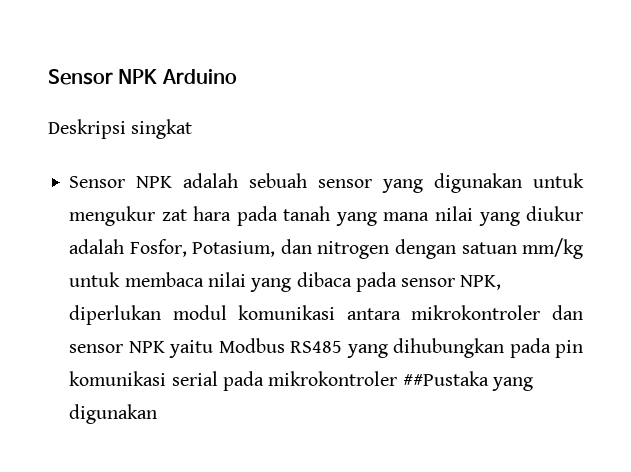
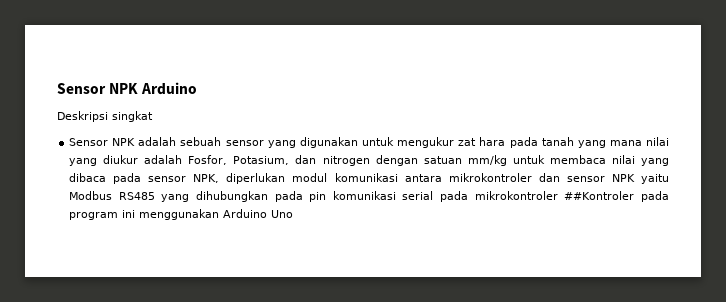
- Sensor NPK adalah sebuah sensor yang digunakan untuk mengukur zat hara pada tanah yang mana nilai yang diukur adalah Fosfor, Potasium, dan nitrogen dengan satuan mm/kg untuk membaca nilai yang dibaca pada sensor NPK, diperlukan modul komunikasi antara mikrokontroler dan sensor NPK yaitu Modbus RS485 yang dihubungkan pada pin komunikasi serial pada mikrokontroler ##Pustaka yang digunakan
+ Sensor NPK adalah sebuah sensor yang digunakan untuk mengukur zat hara pada tanah yang mana nilai yang diukur adalah Fosfor, Potasium, dan nitrogen dengan satuan mm/kg untuk membaca nilai yang dibaca pada sensor NPK, diperlukan modul komunikasi antara mikrokontroler dan sensor NPK yaitu Modbus RS485 yang dihubungkan pada pin komunikasi serial pada mikrokontroler ##Kontroler pada program ini menggunakan Arduino Uno

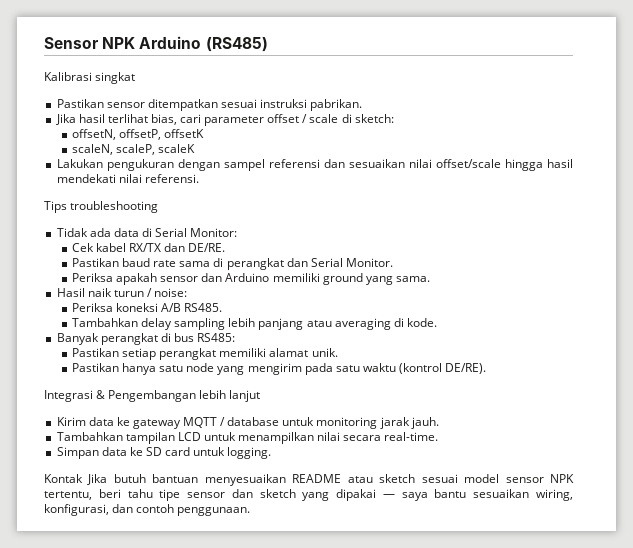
- Sensor NPK Arduino
- Deskripsi singkat
+ Sensor NPK Arduino (RS485)
+ Kalibrasi singkat
- Sensor NPK adalah sebuah sensor yang digunakan untuk mengukur zat hara pada tanah yang mana nilai yang diukur adalah Fosfor, Potasium, dan nitrogen dengan satuan mm/kg untuk membaca nilai yang dibaca pada sensor NPK, diperlukan modul komunikasi antara mikrokontroler dan sensor NPK yaitu Modbus RS485 yang dihubungkan pada pin komunikasi serial pada mikrokontroler ##Kontroler pada program ini menggunakan Arduino Uno
+ Pastikan sensor ditempatkan sesuai instruksi pabrikan.
+ Jika hasil terlihat bias, cari parameter offset / scale di sketch:
+ offsetN, offsetP, offsetK
+ scaleN, scaleP, scaleK
+ Lakukan pengukuran dengan sampel referensi dan sesuaikan nilai offset/scale hingga hasil mendekati nilai referensi.
+ Tips troubleshooting
+ Tidak ada data di Serial Monitor:
+ Cek kabel RX/TX dan DE/RE.
+ Pastikan baud rate sama di perangkat dan Serial Monitor.
+ Periksa apakah sensor dan Arduino memiliki ground yang sama.
+ Hasil naik turun / noise:
+ Periksa koneksi A/B RS485.
+ Tambahkan delay sampling lebih panjang atau averaging di kode.
+ Banyak perangkat di bus RS485:
+ Pastikan setiap perangkat memiliki alamat unik.
+ Pastikan hanya satu node yang mengirim pada satu waktu (kontrol DE/RE).
+ Integrasi & Pengembangan lebih lanjut
+ Kirim data ke gateway MQTT / database untuk monitoring jarak jauh.
+ Tambahkan tampilan LCD untuk menampilkan nilai secara real-time.
+ Simpan data ke SD card untuk logging.
+ Kontak Jika butuh bantuan menyesuaikan README atau sketch sesuai model sensor NPK tertentu, beri tahu tipe sensor dan sketch yang dipakai — saya bantu sesuaikan wiring, konfigurasi, dan contoh penggunaan.

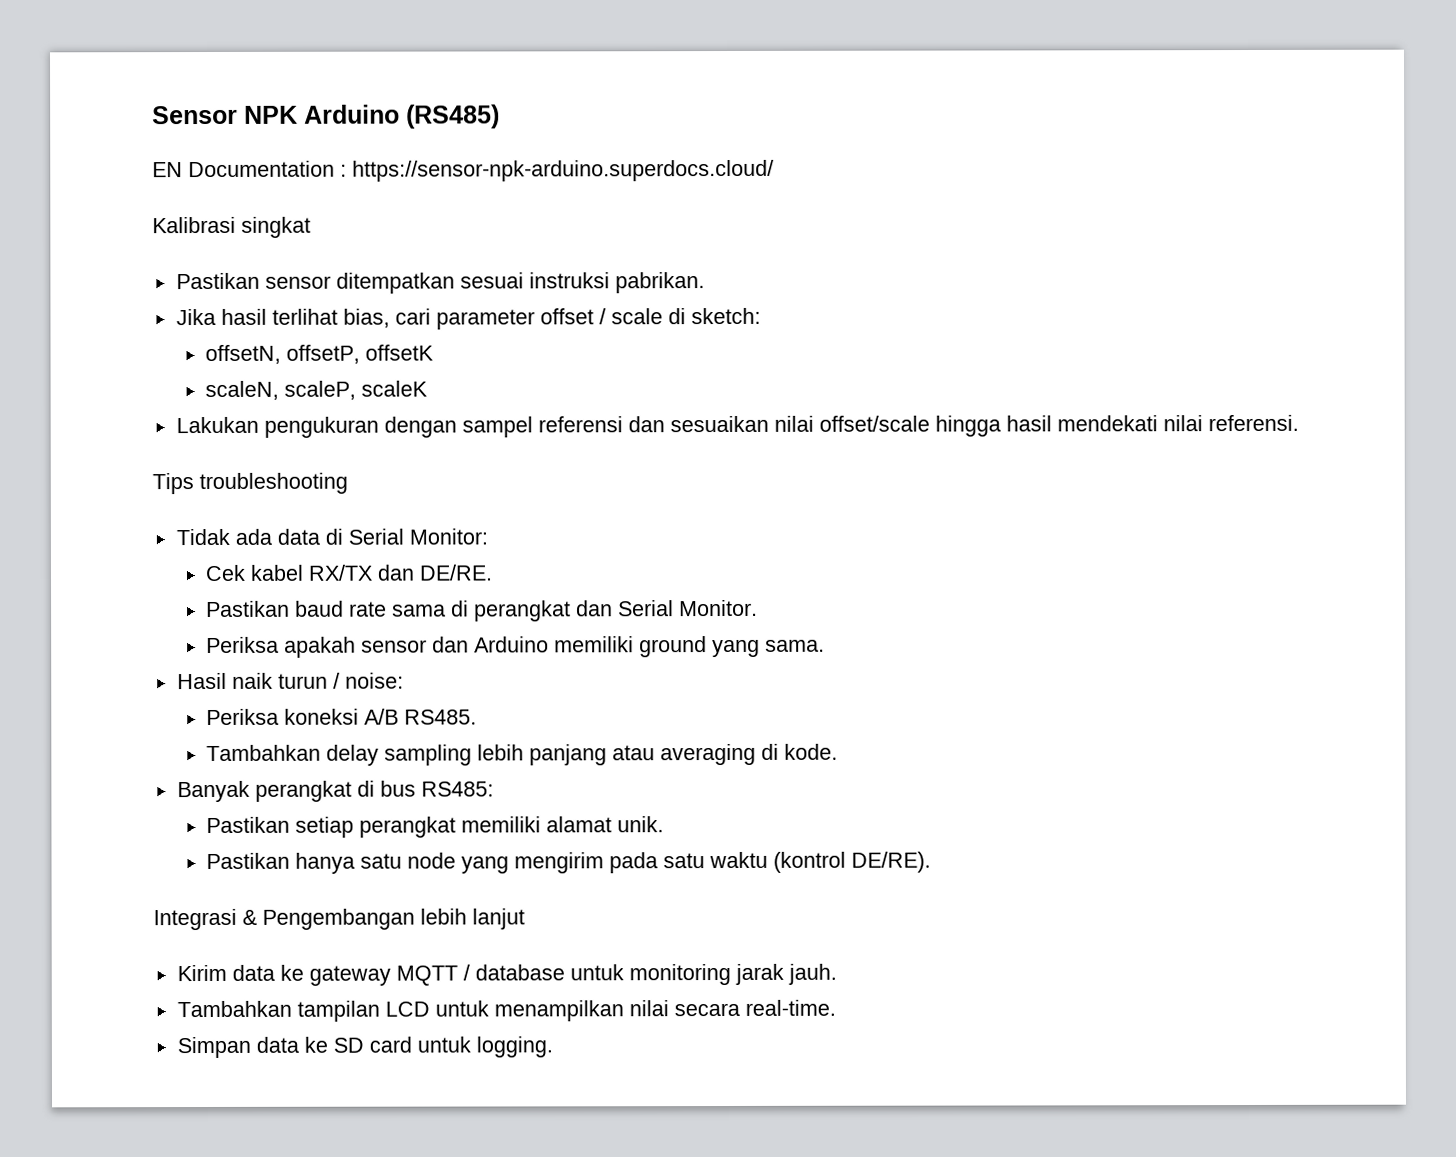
+ EN Documentation : https://sensor-npk-arduino.superdocs.cloud/
- Kontak Jika butuh bantuan menyesuaikan README atau sketch sesuai model sensor NPK tertentu, beri tahu tipe sensor dan sketch yang dipakai — saya bantu sesuaikan wiring, konfigurasi, dan contoh penggunaan.

